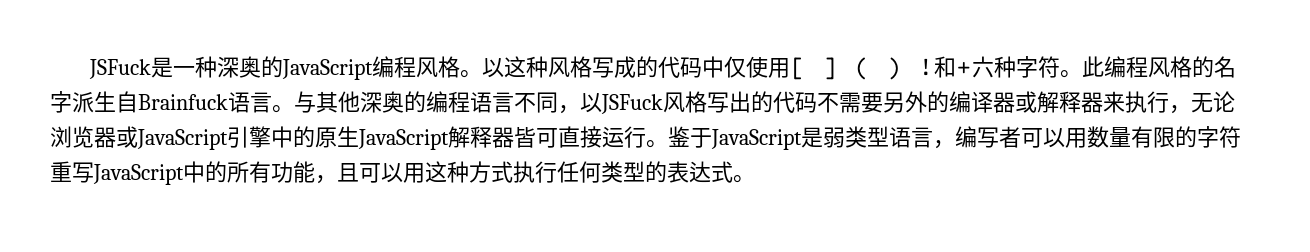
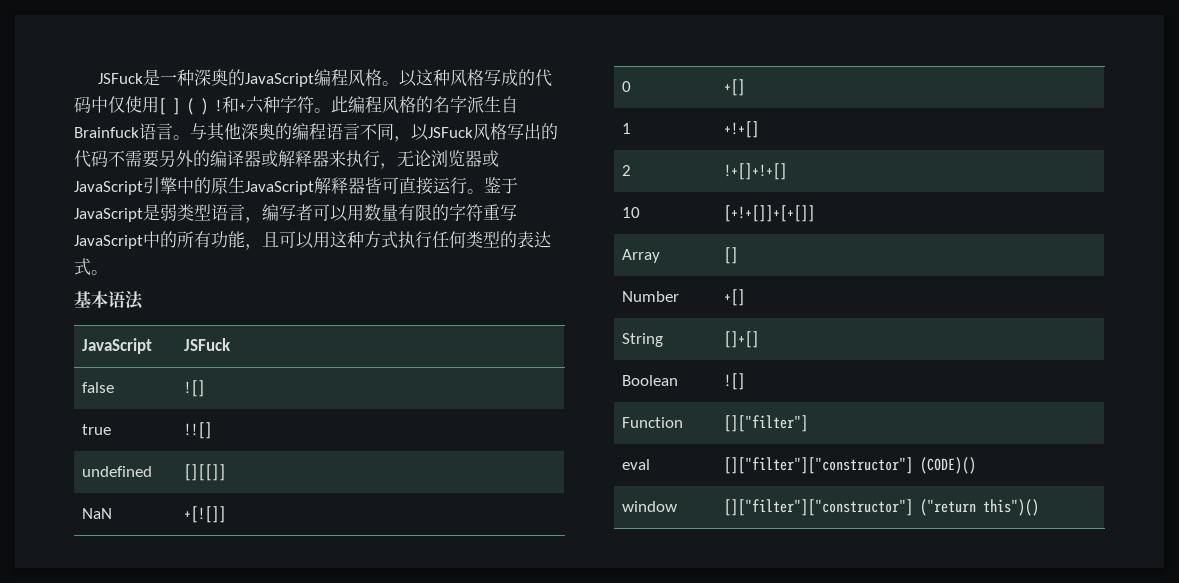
+ 基本语法
+ JavaScript | JSFuck
+ false | ![]
+ true | !![]
+ undefined | [][[]]
+ NaN | +[![]]
+ 0 | +[]
+ 1 | +!+[]
+ 2 | !+[]+!+[]
+ 10 | [+!+[]]+[+[]]
+ Array | []
+ Number | +[]
+ String | []+[]
+ Boolean | ![]
+ Function | []["filter"]
+ eval | []["filter"]["constructor"] (CODE)()
+ window | []["filter"]["constructor"] ("return this")()

